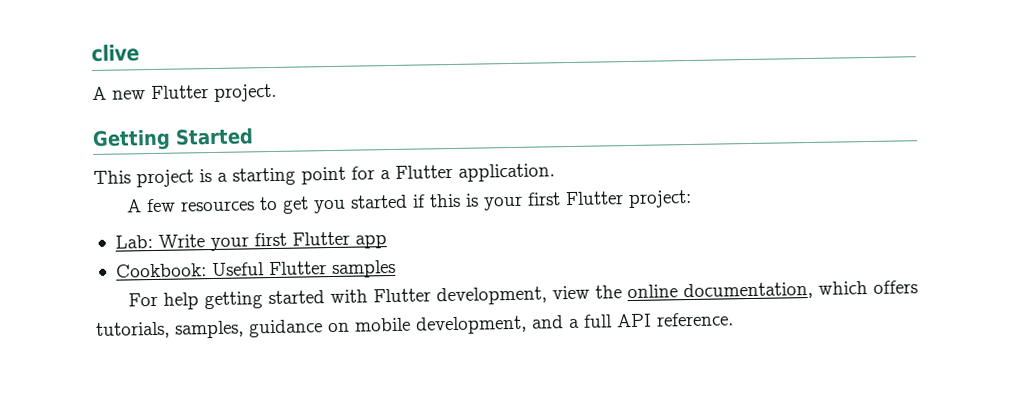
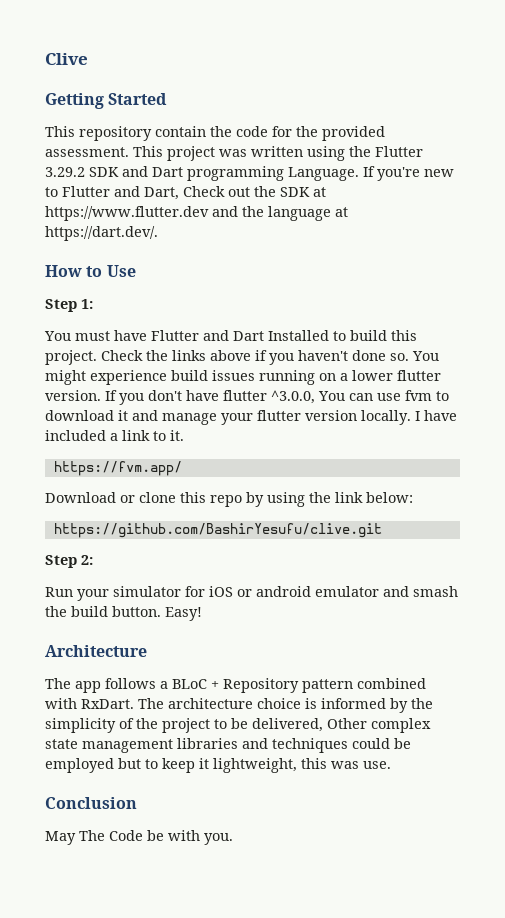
- clive
- A new Flutter project.
+ Clive
  Getting Started
- This project is a starting point for a Flutter application.
- A few resources to get you started if this is your first Flutter project:
- Lab: Write your first Flutter app
- Cookbook: Useful Flutter samples
- For help getting started with Flutter development, view the online documentation, which offers tutorials, samples, guidance on mobile development, and a full API reference.
+ This repository contain the code for the provided assessment. This project was written using the Flutter 3.29.2 SDK and Dart programming Language. If you're new to Flutter and Dart, Check out the SDK at https://www.flutter.dev and the language at https://dart.dev/.
+ How to Use
+ Step 1:
+ You must have Flutter and Dart Installed to build this project. Check the links above if you haven't done so. You might experience build issues running on a lower flutter version. If you don't have flutter ^3.0.0, You can use fvm to download it and manage your flutter version locally. I have included a link to it.
+ https://fvm.app/
+ Download or clone this repo by using the link below:
+ https://github.com/BashirYesufu/clive.git
+ Step 2:
+ Run your simulator for iOS or android emulator and smash the build button. Easy!
+ Architecture
+ The app follows a BLoC + Repository pattern combined with RxDart. The architecture choice is informed by the simplicity of the project to be delivered, Other complex state management libraries and techniques could be employed but to keep it lightweight, this was use.
+ Conclusion
+ May The Code be with you.

